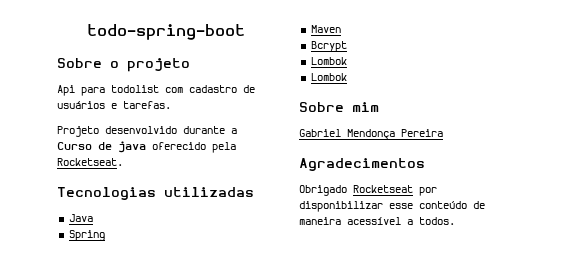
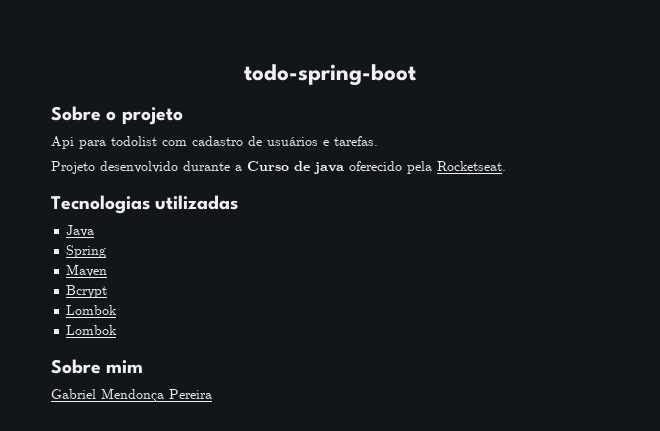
- Agradecimentos
- Obrigado Rocketseat por disponibilizar esse conteúdo de maneira acessível a todos.

